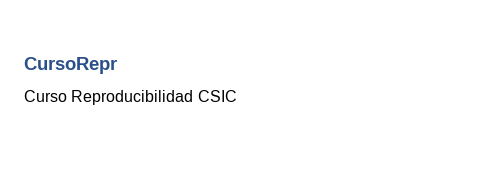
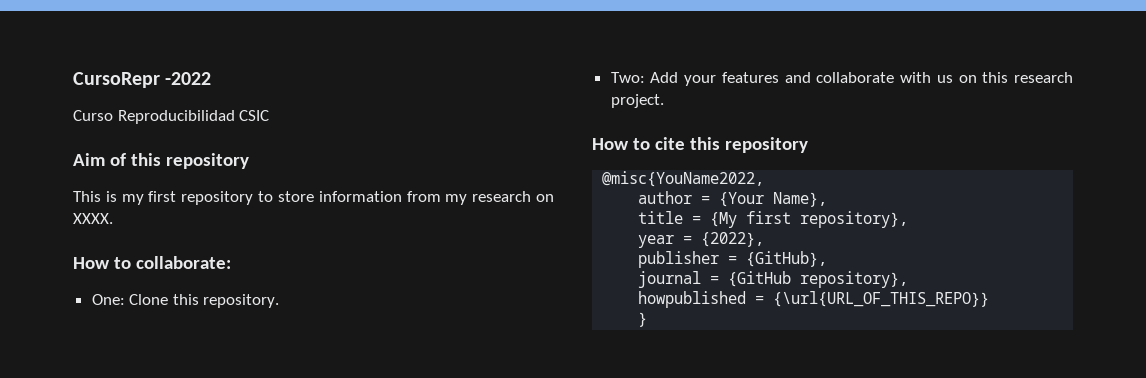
- CursoRepr
+ CursoRepr -2022
+ Aim of this repository
+ This is my first repository to store information from my research on XXXX.
+ How to collaborate:
+ One: Clone this repository.
+ Two: Add your features and collaborate with us on this research project.
+ How to cite this repository
+ @misc{YouName2022,
+ author = {Your Name},
+ title = {My first repository},
+ year = {2022},
+ publisher = {GitHub},
+ journal = {GitHub repository},
+ howpublished = {\url{URL_OF_THIS_REPO}}
+ }

